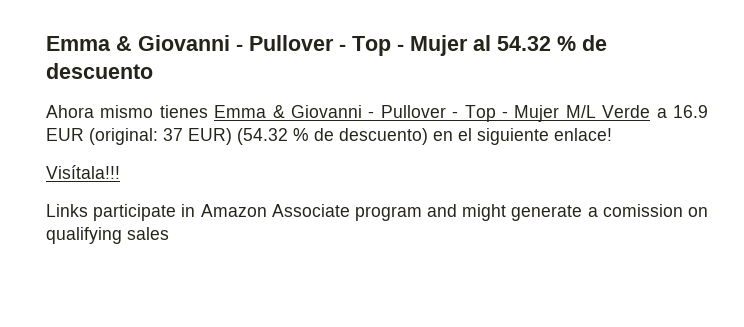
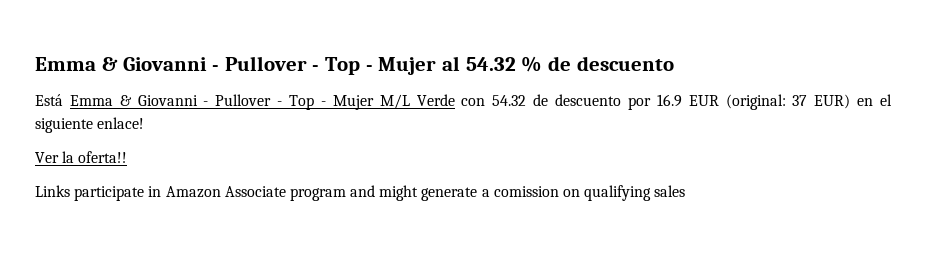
- Ahora mismo tienes Emma & Giovanni - Pullover - Top - Mujer M/L Verde a 16.9 EUR (original: 37 EUR) (54.32 % de descuento) en el siguiente enlace!
+ Está Emma & Giovanni - Pullover - Top - Mujer M/L Verde con 54.32 de descuento por 16.9 EUR (original: 37 EUR) en el siguiente enlace!
- Visítala!!!
+ Ver la oferta!!

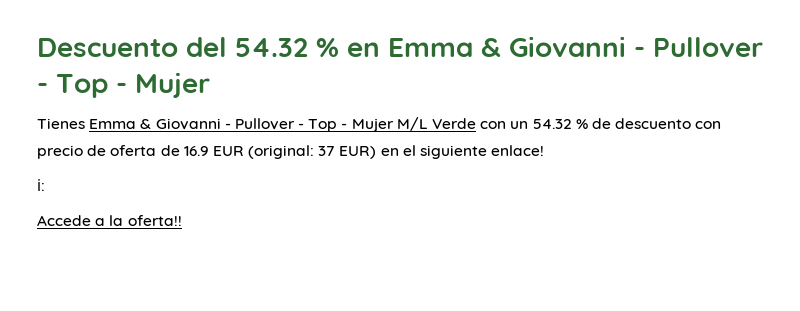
- Emma & Giovanni - Pullover - Top - Mujer al 54.32 % de descuento
- Está Emma & Giovanni - Pullover - Top - Mujer M/L Verde con 54.32 de descuento por 16.9 EUR (original: 37 EUR) en el siguiente enlace!
+ Descuento del 54.32 % en Emma & Giovanni - Pullover - Top - Mujer
+ Tienes Emma & Giovanni - Pullover - Top - Mujer M/L Verde con un 54.32 % de descuento con precio de oferta de 16.9 EUR (original: 37 EUR) en el siguiente enlace!
- Ver la oferta!!
+ ℹ:
+ Accede a la oferta!!
- Links participate in Amazon Associate program and might generate a comission on qualifying sales

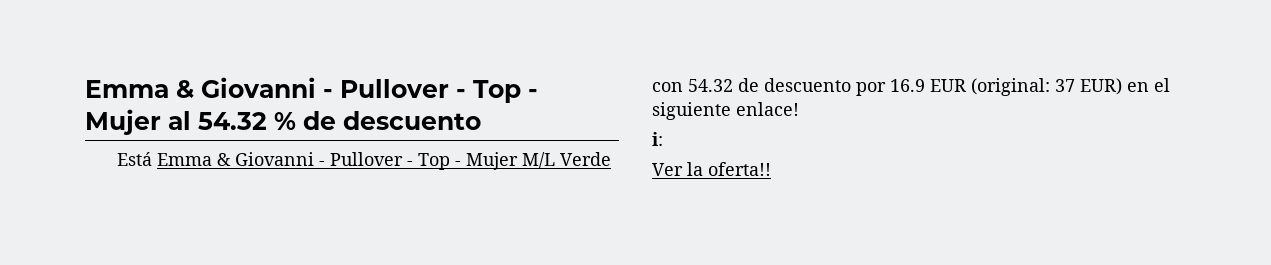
- Descuento del 54.32 % en Emma & Giovanni - Pullover - Top - Mujer
- Tienes Emma & Giovanni - Pullover - Top - Mujer M/L Verde con un 54.32 % de descuento con precio de oferta de 16.9 EUR (original: 37 EUR) en el siguiente enlace!
+ Emma & Giovanni - Pullover - Top - Mujer al 54.32 % de descuento
+ Está Emma & Giovanni - Pullover - Top - Mujer M/L Verde con 54.32 de descuento por 16.9 EUR (original: 37 EUR) en el siguiente enlace!
- Accede a la oferta!!
+ Ver la oferta!!

